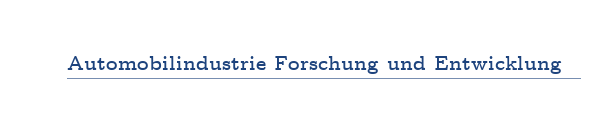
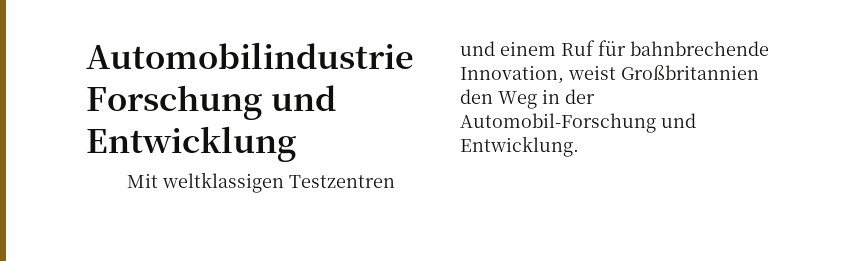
+ Mit weltklassigen Testzentren und einem Ruf für bahnbrechende Innovation, weist Großbritannien den Weg in der Automobil-Forschung und Entwicklung.

